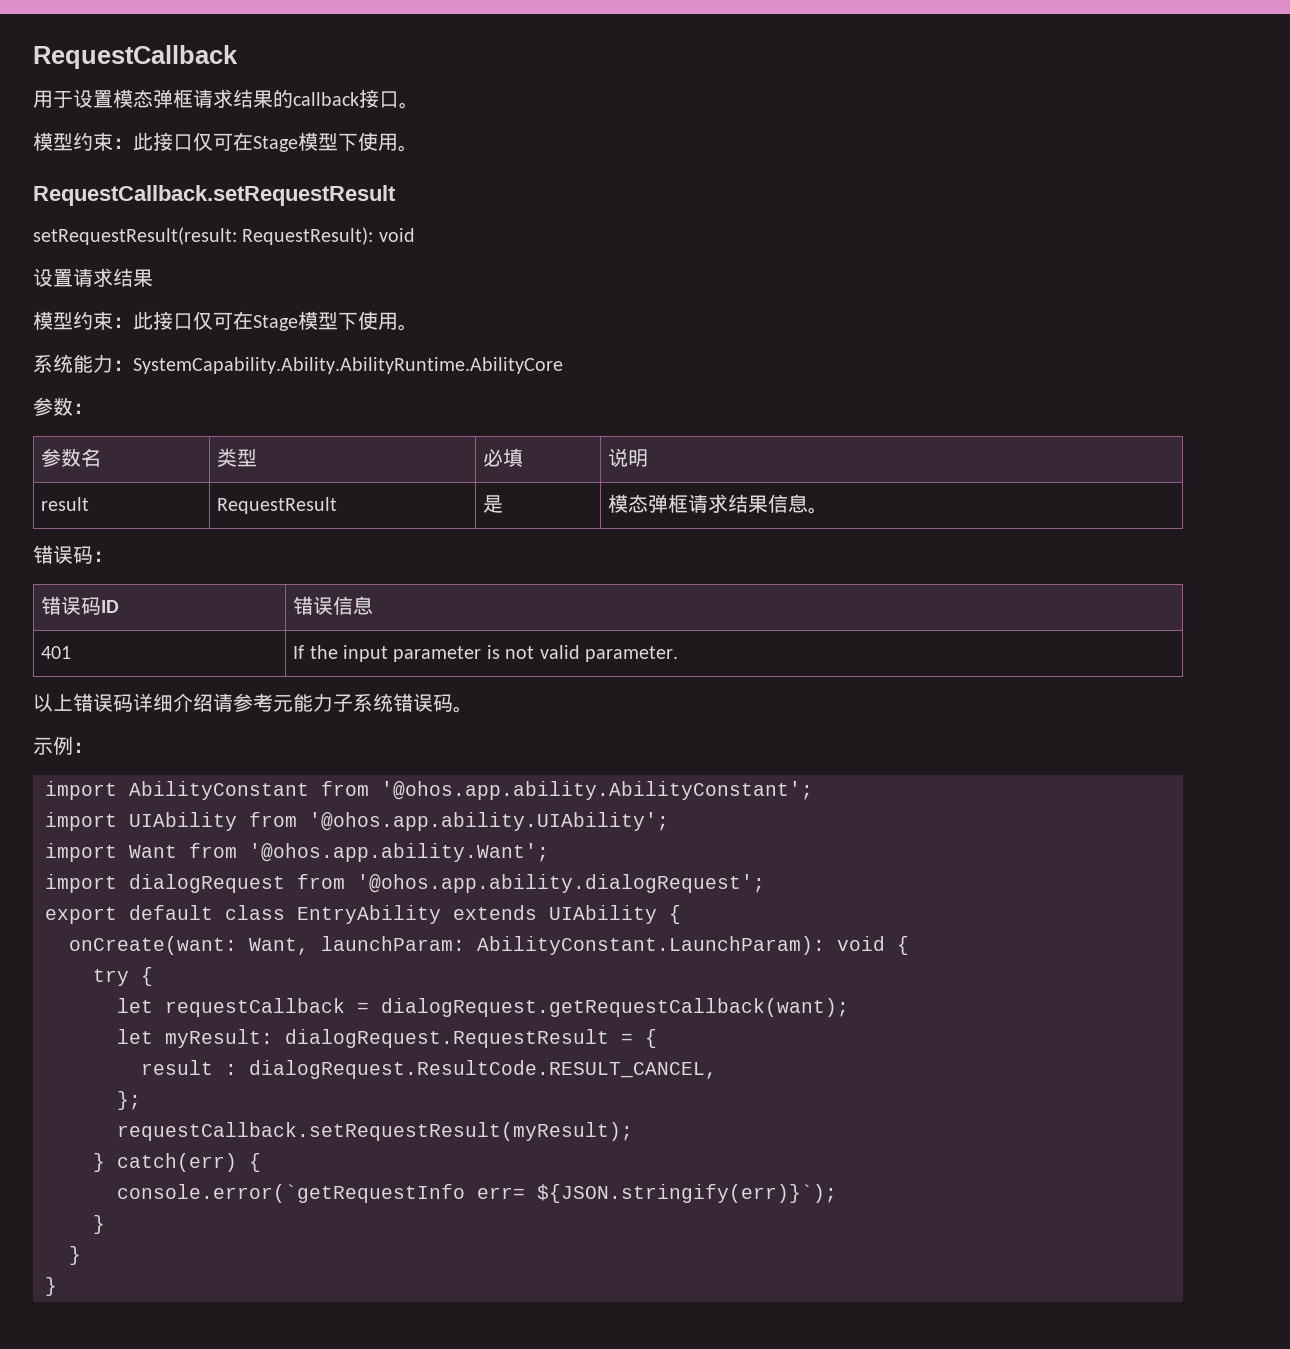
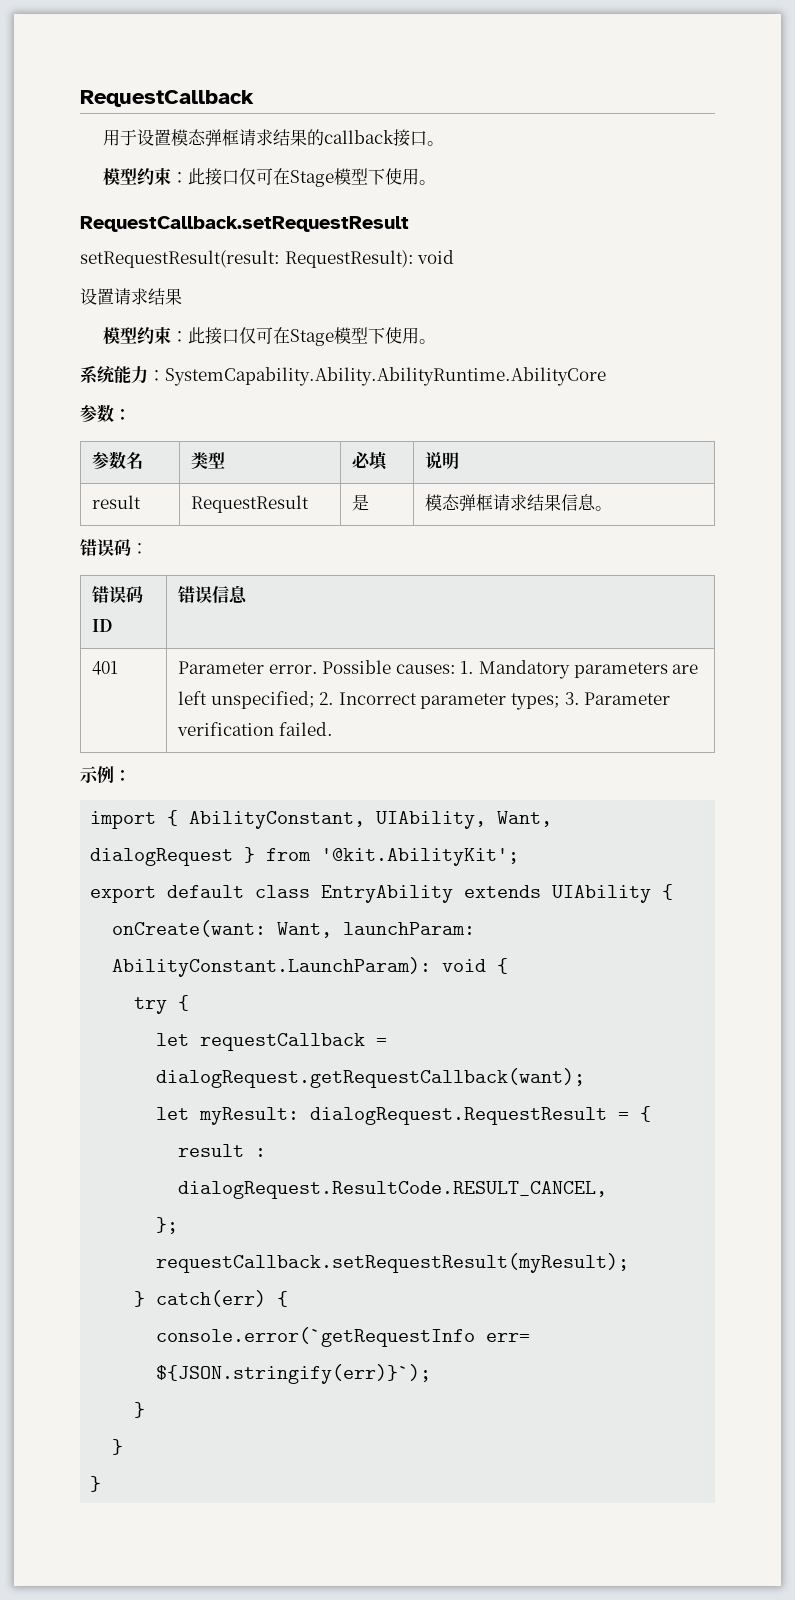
- 401 | If the input parameter is not valid parameter.
- 以上错误码详细介绍请参考元能力子系统错误码。
+ 401 | Parameter error. Possible causes: 1. Mandatory parameters are left unspecified; 2. Incorrect parameter types; 3. Parameter verification failed.
  示例：
- import AbilityConstant from '@ohos.app.ability.AbilityConstant';
- import UIAbility from '@ohos.app.ability.UIAbility';
- import Want from '@ohos.app.ability.Want';
- import dialogRequest from '@ohos.app.ability.dialogRequest';
+ import { AbilityConstant, UIAbility, Want, dialogRequest } from '@kit.AbilityKit';

